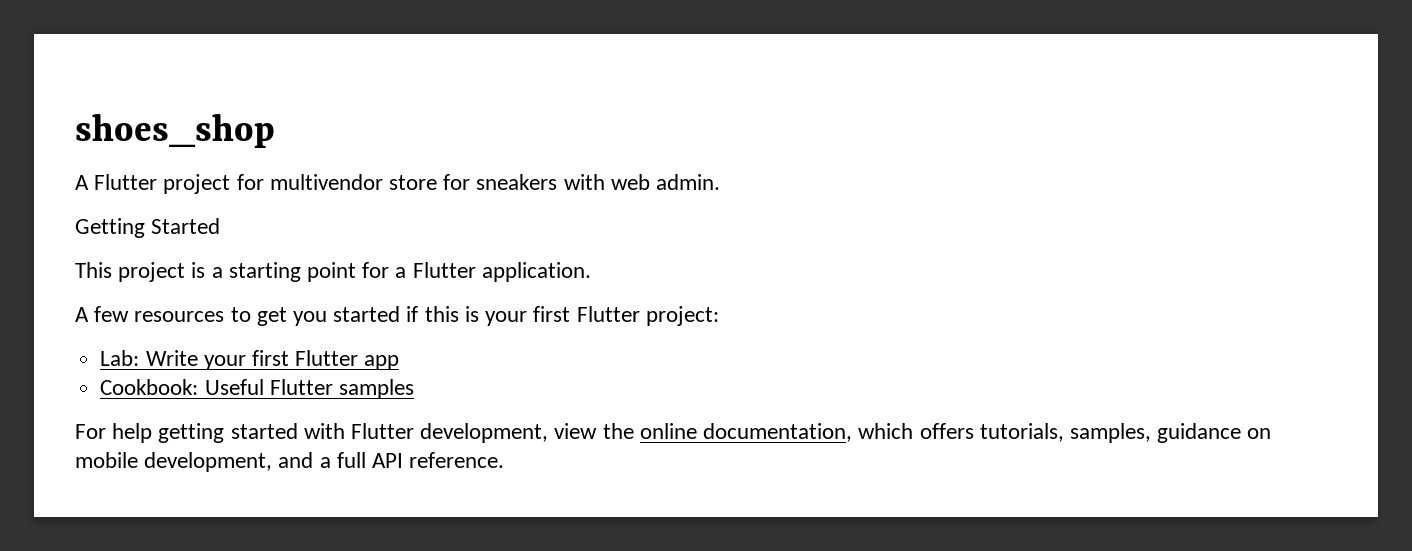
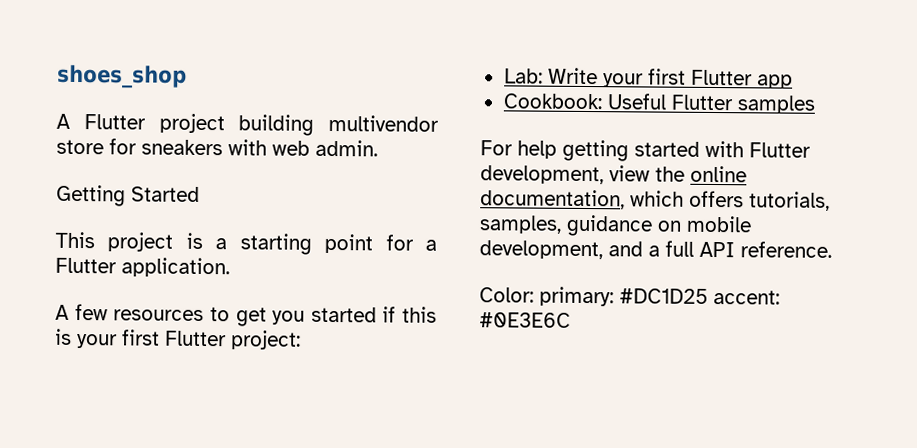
- A Flutter project for multivendor store for sneakers with web admin.
+ A Flutter project building multivendor store for sneakers with web admin.
+ Color: primary: #DC1D25 accent: #0E3E6C

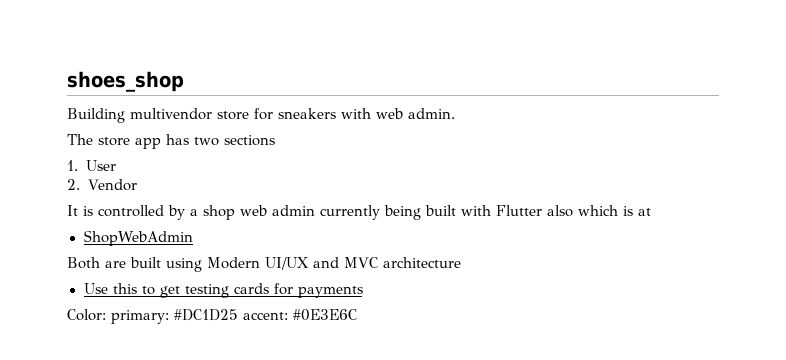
- A Flutter project building multivendor store for sneakers with web admin.
+ Building multivendor store for sneakers with web admin.
- Getting Started
- This project is a starting point for a Flutter application.
- A few resources to get you started if this is your first Flutter project:
- Lab: Write your first Flutter app
- Cookbook: Useful Flutter samples
- For help getting started with Flutter development, view the online documentation, which offers tutorials, samples, guidance on mobile development, and a full API reference.
+ The store app has two sections
+ 1. User
+ 2. Vendor
+ It is controlled by a shop web admin currently being built with Flutter also which is at
+ ShopWebAdmin
+ Both are built using Modern UI/UX and MVC architecture
+ Use this to get testing cards for payments

